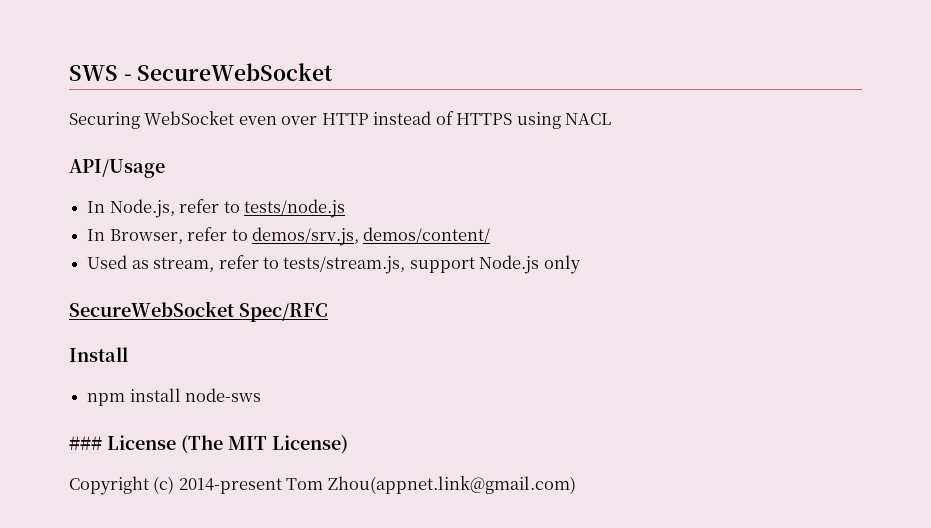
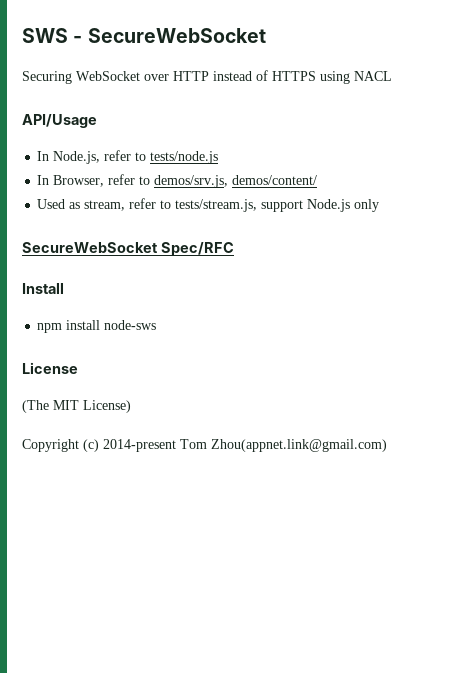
- Securing WebSocket even over HTTP instead of HTTPS using NACL
+ Securing WebSocket over HTTP instead of HTTPS using NACL
- ### License (The MIT License)
+ License
+ (The MIT License)

